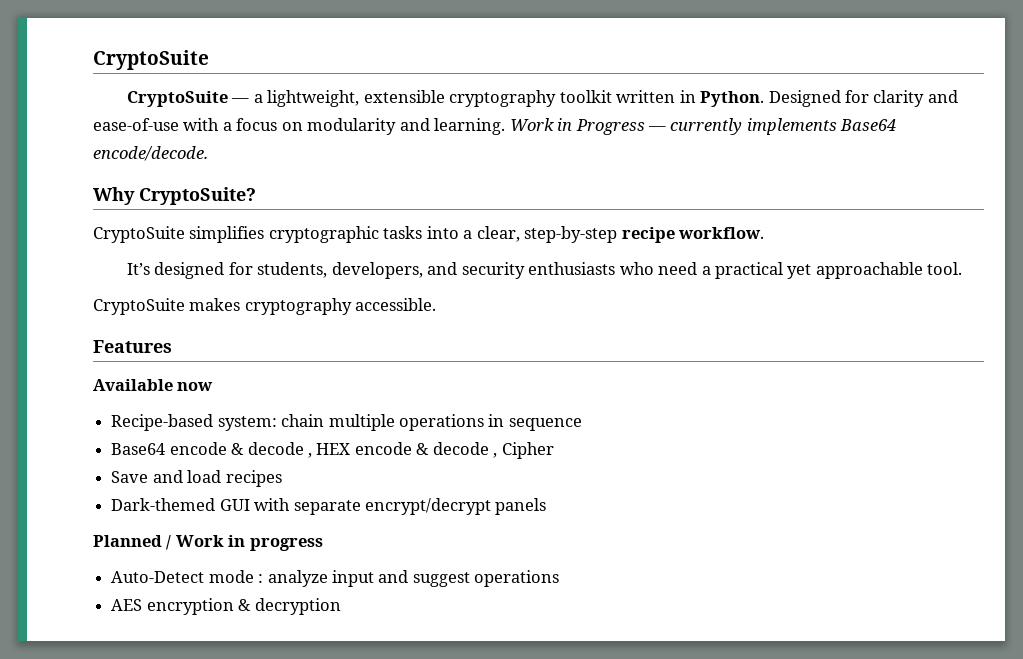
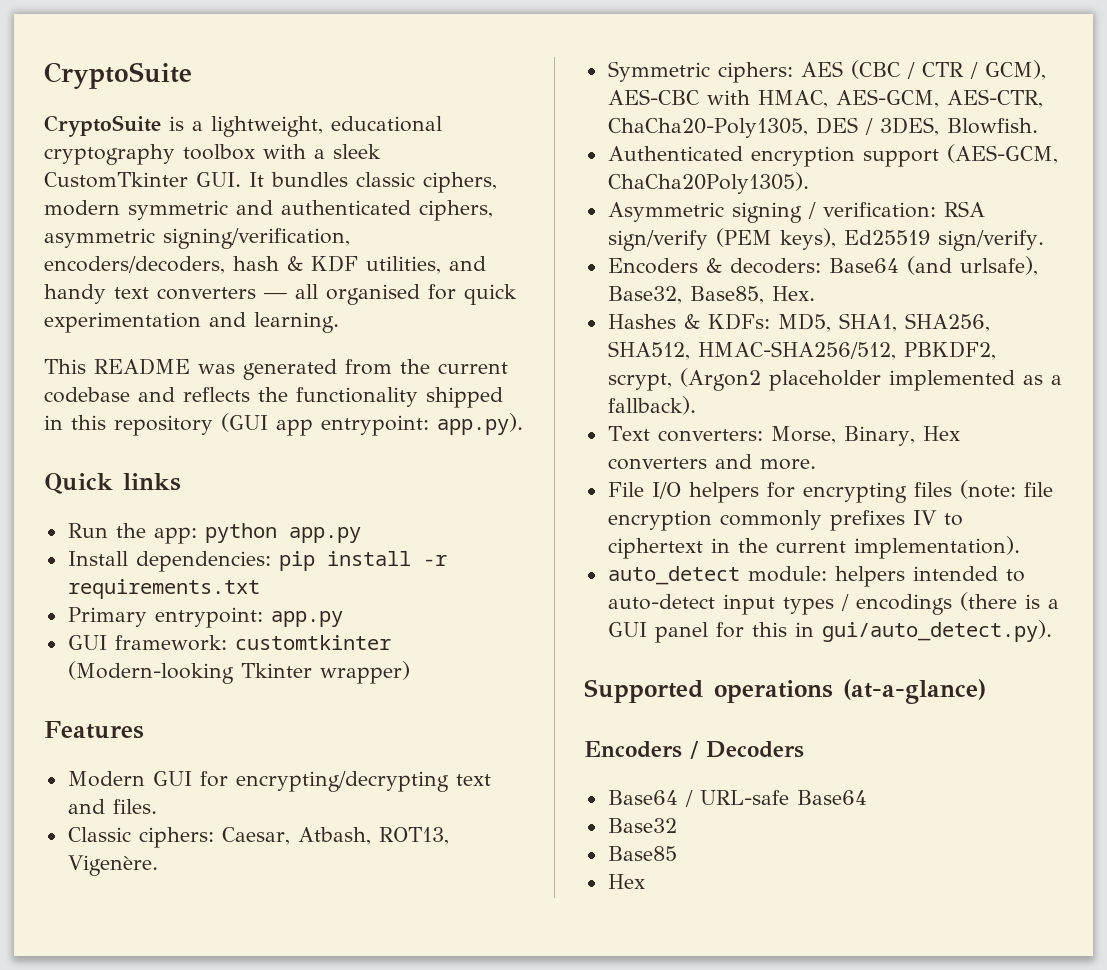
- CryptoSuite — a lightweight, extensible cryptography toolkit written in Python. Designed for clarity and ease-of-use with a focus on modularity and learning. Work in Progress — currently implements Base64 encode/decode.
- Why CryptoSuite?
- CryptoSuite simplifies cryptographic tasks into a clear, step-by-step recipe workflow.
- It’s designed for students, developers, and security enthusiasts who need a practical yet approachable tool.
- CryptoSuite makes cryptography accessible.
+ CryptoSuite is a lightweight, educational cryptography toolbox with a sleek CustomTkinter GUI. It bundles classic ciphers, modern symmetric and authenticated ciphers, asymmetric signing/verification, encoders/decoders, hash & KDF utilities, and handy text converters — all organised for quick experimentation and learning.
+ This README was generated from the current codebase and reflects the functionality shipped in this repository (GUI app entrypoint: app.py).
+ Quick links
+ Run the app: python app.py
+ Install dependencies: pip install -r requirements.txt
+ Primary entrypoint: app.py
+ GUI framework: customtkinter (Modern-looking Tkinter wrapper)
  Features
- Available now
- Recipe-based system: chain multiple operations in sequence
- Base64 encode & decode , HEX encode & decode , Cipher
- Save and load recipes
- Dark-themed GUI with separate encrypt/decrypt panels
- Planned / Work in progress
- Auto-Detect mode : analyze input and suggest operations
- AES encryption & decryption
+ Modern GUI for encrypting/decrypting text and files.
+ Classic ciphers: Caesar, Atbash, ROT13, Vigenère.
+ Symmetric ciphers: AES (CBC / CTR / GCM), AES-CBC with HMAC, AES-GCM, AES-CTR, ChaCha20-Poly1305, DES / 3DES, Blowfish.
+ Authenticated encryption support (AES-GCM, ChaCha20Poly1305).
+ Asymmetric signing / verification: RSA sign/verify (PEM keys), Ed25519 sign/verify.
+ Encoders & decoders: Base64 (and urlsafe), Base32, Base85, Hex.
+ Hashes & KDFs: MD5, SHA1, SHA256, SHA512, HMAC-SHA256/512, PBKDF2, scrypt, (Argon2 placeholder implemented as a fallback).
+ Text converters: Morse, Binary, Hex converters and more.
+ File I/O helpers for encrypting files (note: file encryption commonly prefixes IV to ciphertext in the current implementation).
+ auto_detect module: helpers intended to auto-detect input types / encodings (there is a GUI panel for this in gui/auto_detect.py).
+ Supported operations (at-a-glance)
+ Encoders / Decoders
+ Base64 / URL-safe Base64
+ Base32
+ Base85
+ Hex

